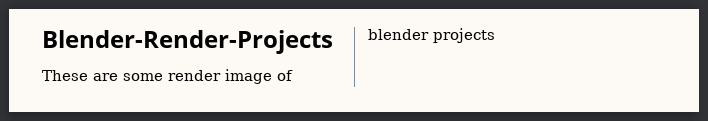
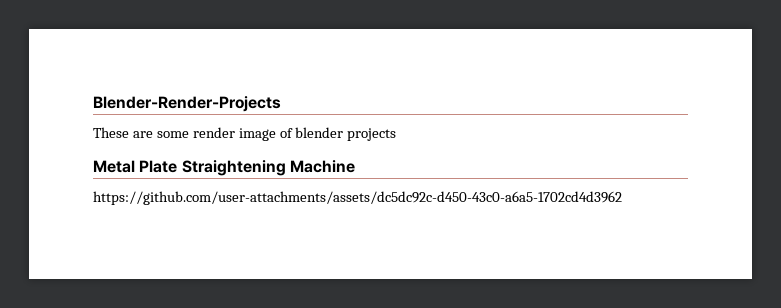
+ Metal Plate Straightening Machine
+ https://github.com/user-attachments/assets/dc5dc92c-d450-43c0-a6a5-1702cd4d3962

